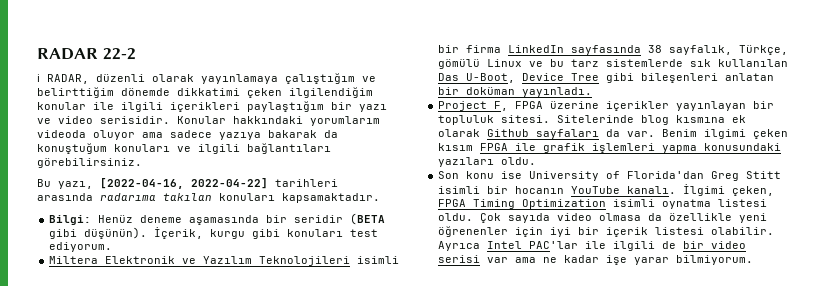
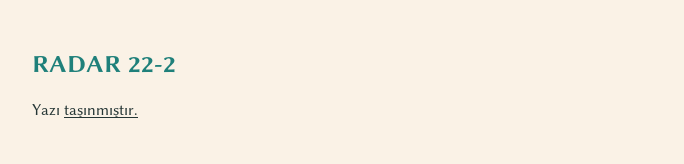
- ℹ RADAR, düzenli olarak yayınlamaya çalıştığım ve belirttiğim dönemde dikkatimi çeken ilgilendiğim konular ile ilgili içerikleri paylaştığım bir yazı ve video serisidir. Konular hakkındaki yorumlarım videoda oluyor ama sadece yazıya bakarak da konuştuğum konuları ve ilgili bağlantıları görebilirsiniz.
- Bu yazı, [2022-04-16, 2022-04-22] tarihleri arasında radarıma takılan konuları kapsamaktadır.
- Bilgi: Henüz deneme aşamasında bir seridir (BETA gibi düşünün). İçerik, kurgu gibi konuları test ediyorum.
- Miltera Elektronik ve Yazılım Teknolojileri isimli bir firma LinkedIn sayfasında 38 sayfalık, Türkçe, gömülü Linux ve bu tarz sistemlerde sık kullanılan Das U-Boot, Device Tree gibi bileşenleri anlatan bir doküman yayınladı.
- Project F, FPGA üzerine içerikler yayınlayan bir topluluk sitesi. Sitelerinde blog kısmına ek olarak Github sayfaları da var. Benim ilgimi çeken kısım FPGA ile grafik işlemleri yapma konusundaki yazıları oldu.
- Son konu ise University of Florida'dan Greg Stitt isimli bir hocanın YouTube kanalı. İlgimi çeken, FPGA Timing Optimization isimli oynatma listesi oldu. Çok sayıda video olmasa da özellikle yeni öğrenenler için iyi bir içerik listesi olabilir. Ayrıca Intel PAC'lar ile ilgili de bir video serisi var ama ne kadar işe yarar bilmiyorum.
+ Yazı taşınmıştır.

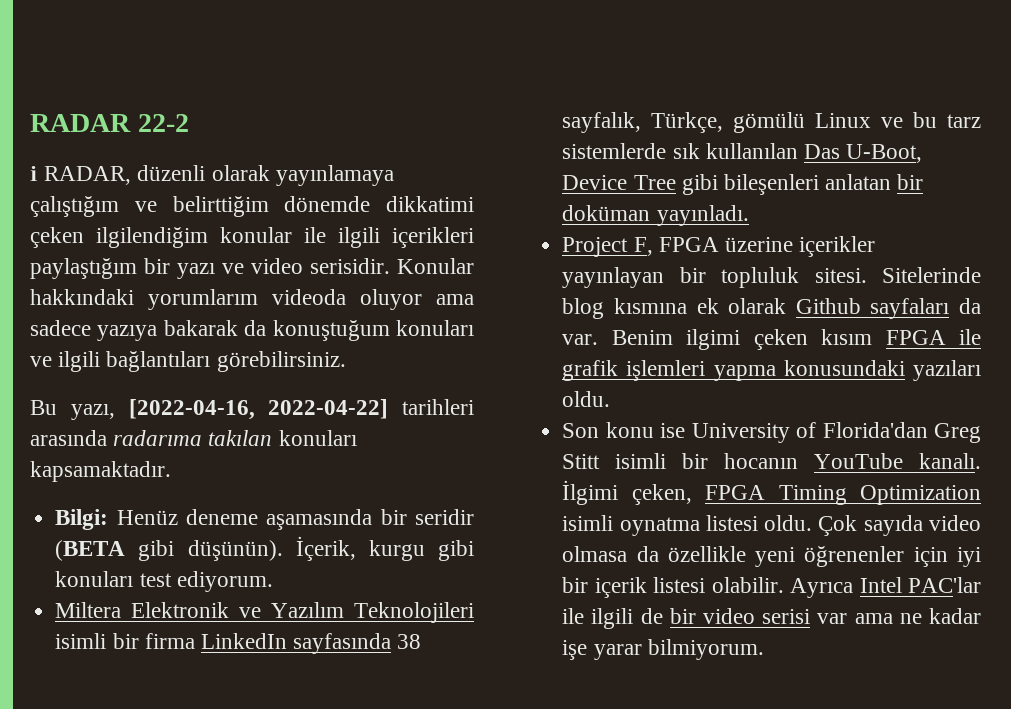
- Yazı taşınmıştır.
+ ℹ RADAR, düzenli olarak yayınlamaya çalıştığım ve belirttiğim dönemde dikkatimi çeken ilgilendiğim konular ile ilgili içerikleri paylaştığım bir yazı ve video serisidir. Konular hakkındaki yorumlarım videoda oluyor ama sadece yazıya bakarak da konuştuğum konuları ve ilgili bağlantıları görebilirsiniz.
+ Bu yazı, [2022-04-16, 2022-04-22] tarihleri arasında radarıma takılan konuları kapsamaktadır.
+ Bilgi: Henüz deneme aşamasında bir seridir (BETA gibi düşünün). İçerik, kurgu gibi konuları test ediyorum.
+ Miltera Elektronik ve Yazılım Teknolojileri isimli bir firma LinkedIn sayfasında 38 sayfalık, Türkçe, gömülü Linux ve bu tarz sistemlerde sık kullanılan Das U-Boot, Device Tree gibi bileşenleri anlatan bir doküman yayınladı.
+ Project F, FPGA üzerine içerikler yayınlayan bir topluluk sitesi. Sitelerinde blog kısmına ek olarak Github sayfaları da var. Benim ilgimi çeken kısım FPGA ile grafik işlemleri yapma konusundaki yazıları oldu.
+ Son konu ise University of Florida'dan Greg Stitt isimli bir hocanın YouTube kanalı. İlgimi çeken, FPGA Timing Optimization isimli oynatma listesi oldu. Çok sayıda video olmasa da özellikle yeni öğrenenler için iyi bir içerik listesi olabilir. Ayrıca Intel PAC'lar ile ilgili de bir video serisi var ama ne kadar işe yarar bilmiyorum.

